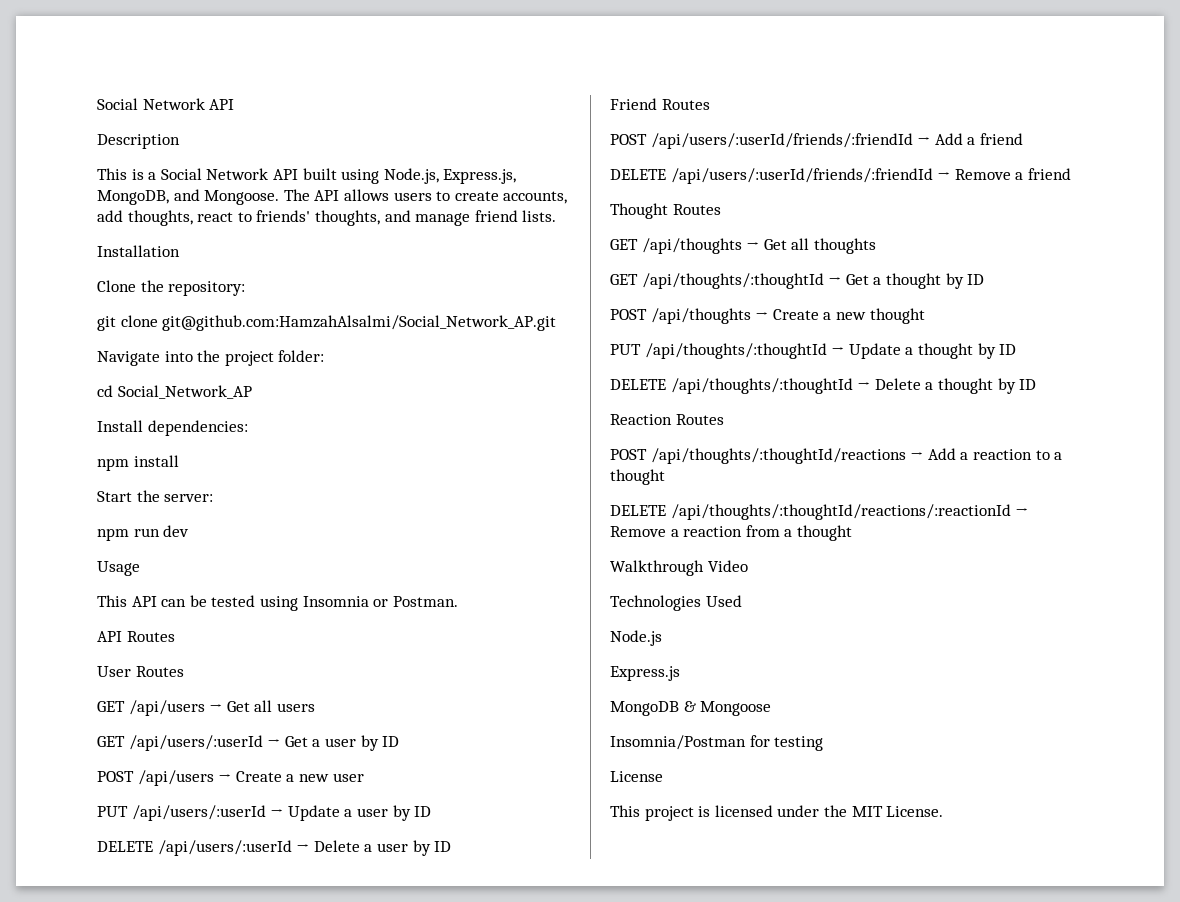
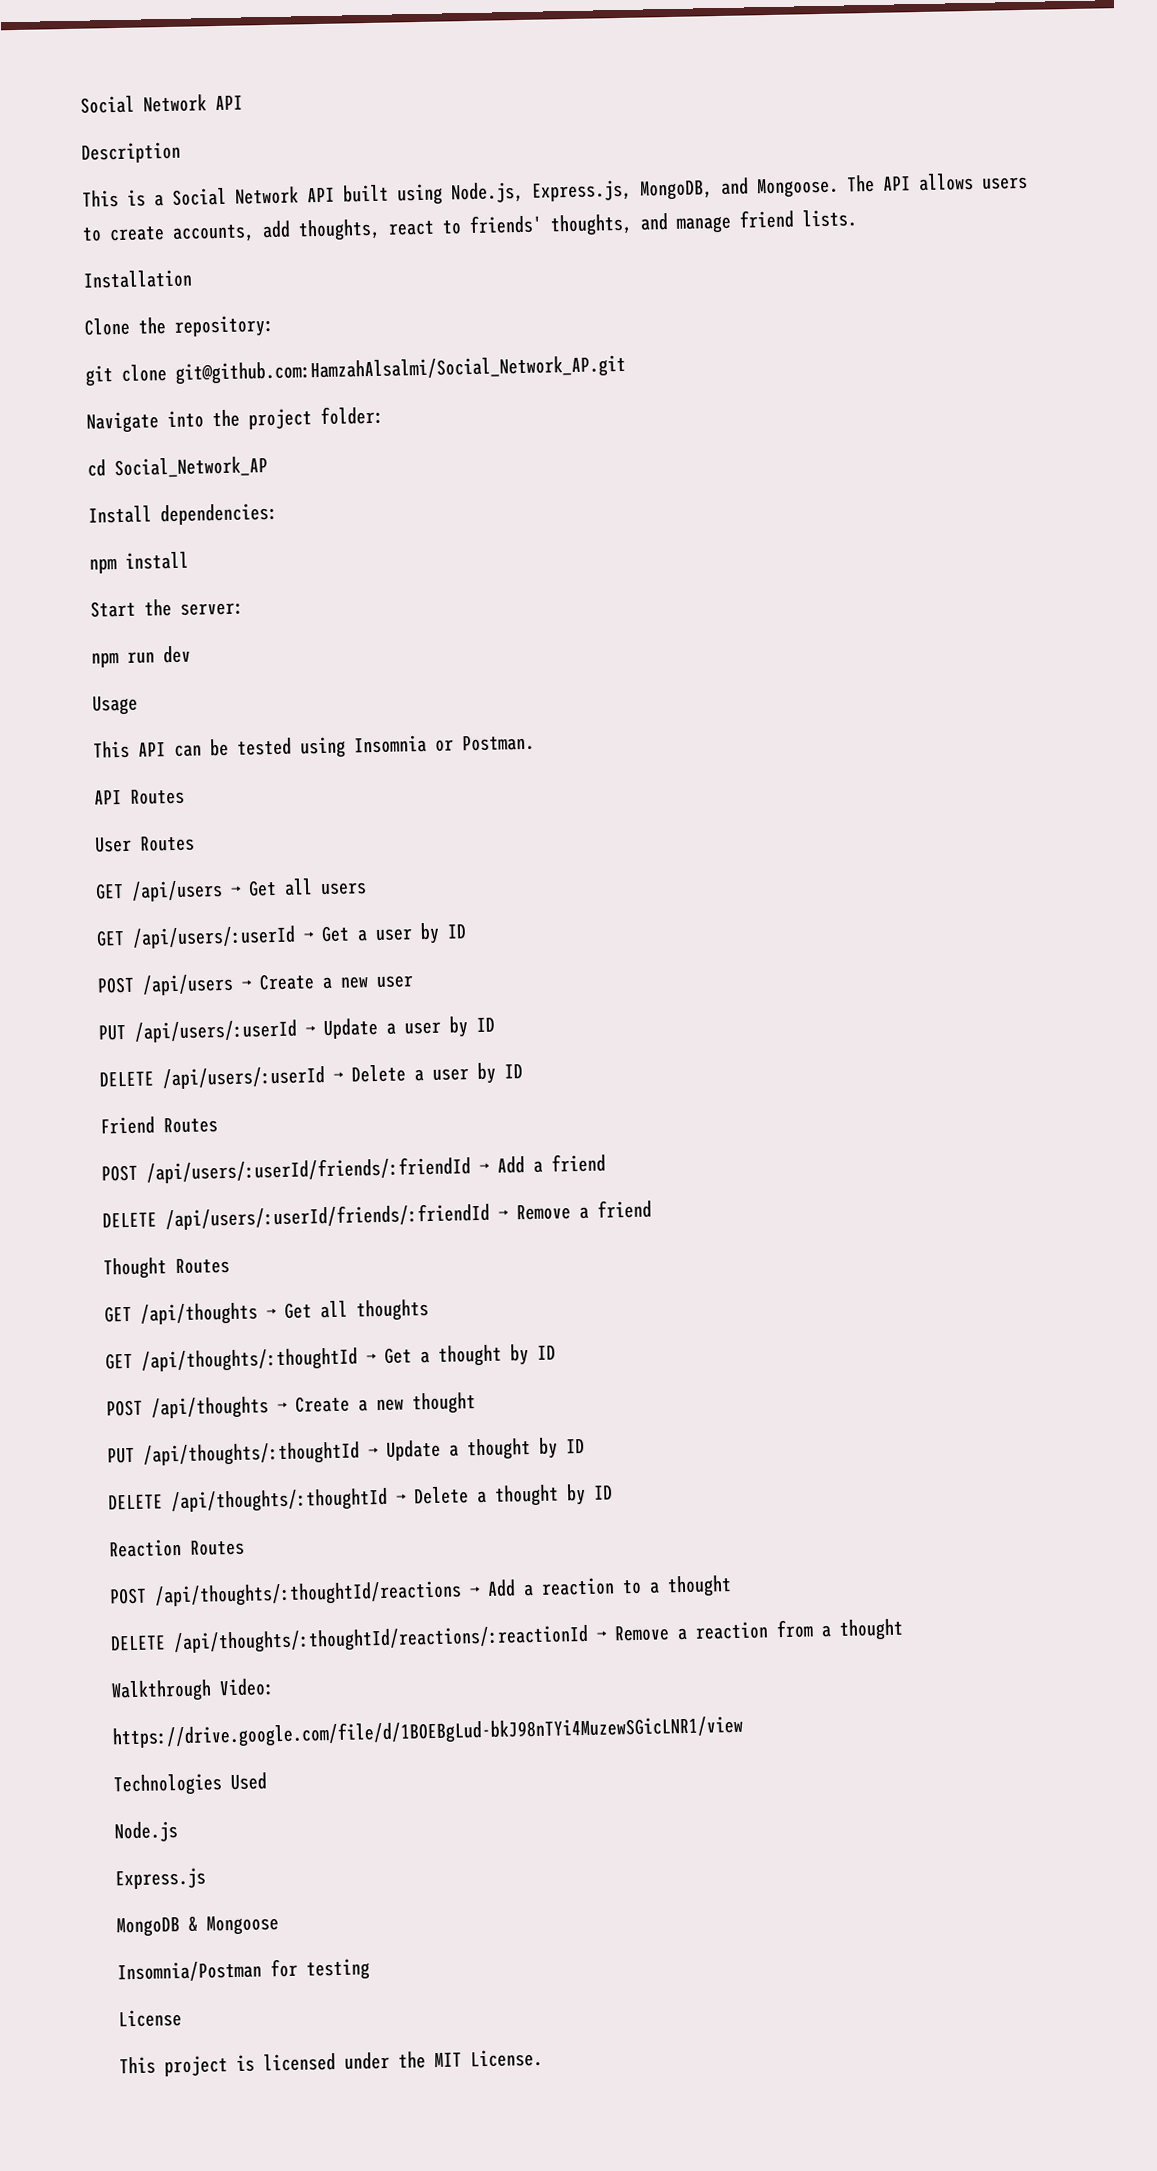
- Walkthrough Video
+ Walkthrough Video:
+ https://drive.google.com/file/d/1BOEBgLud-bkJ98nTYi4MuzewSGicLNR1/view

